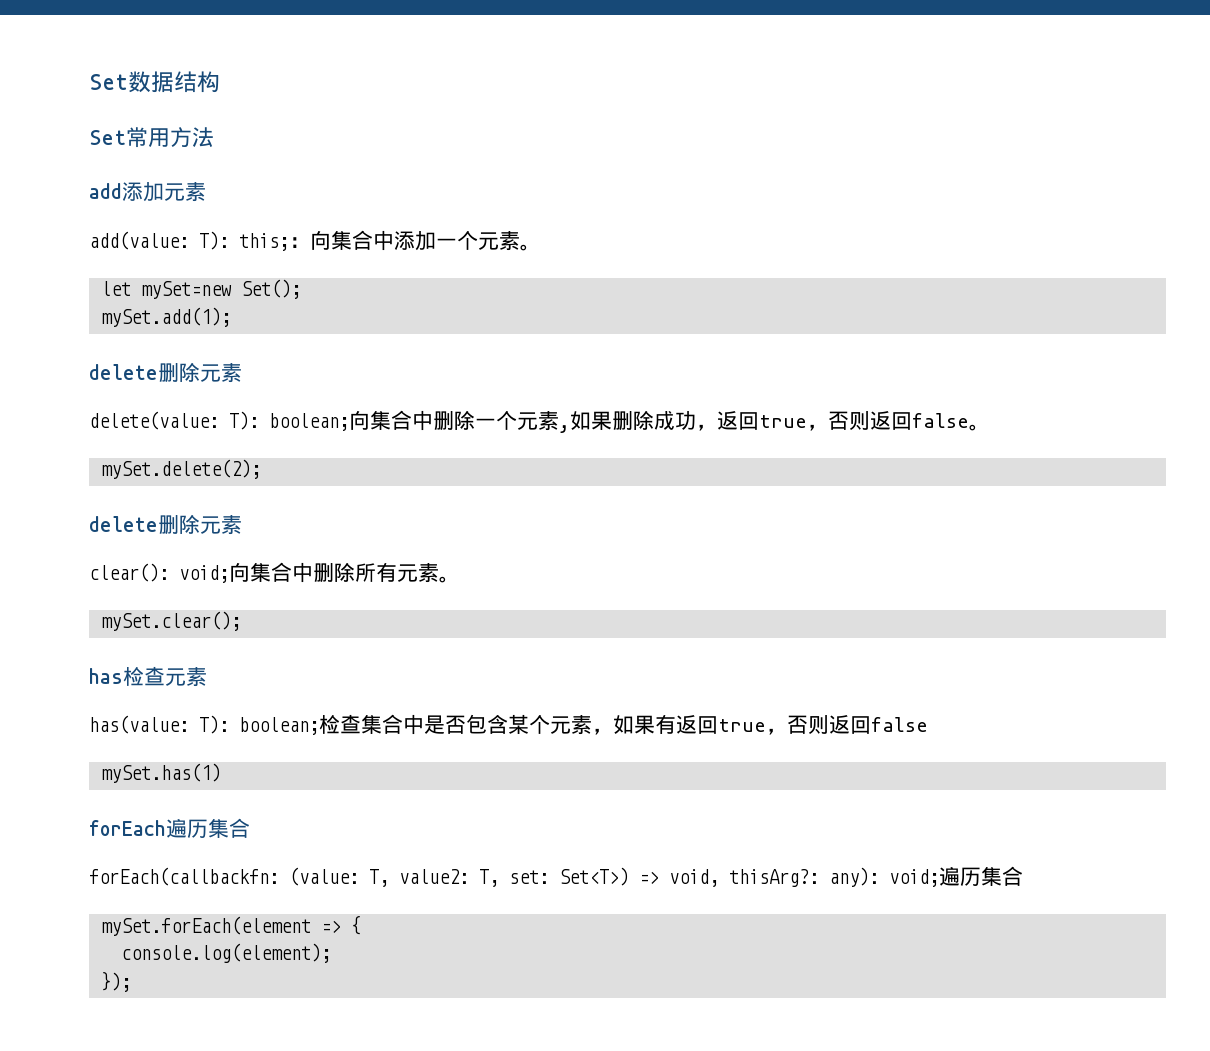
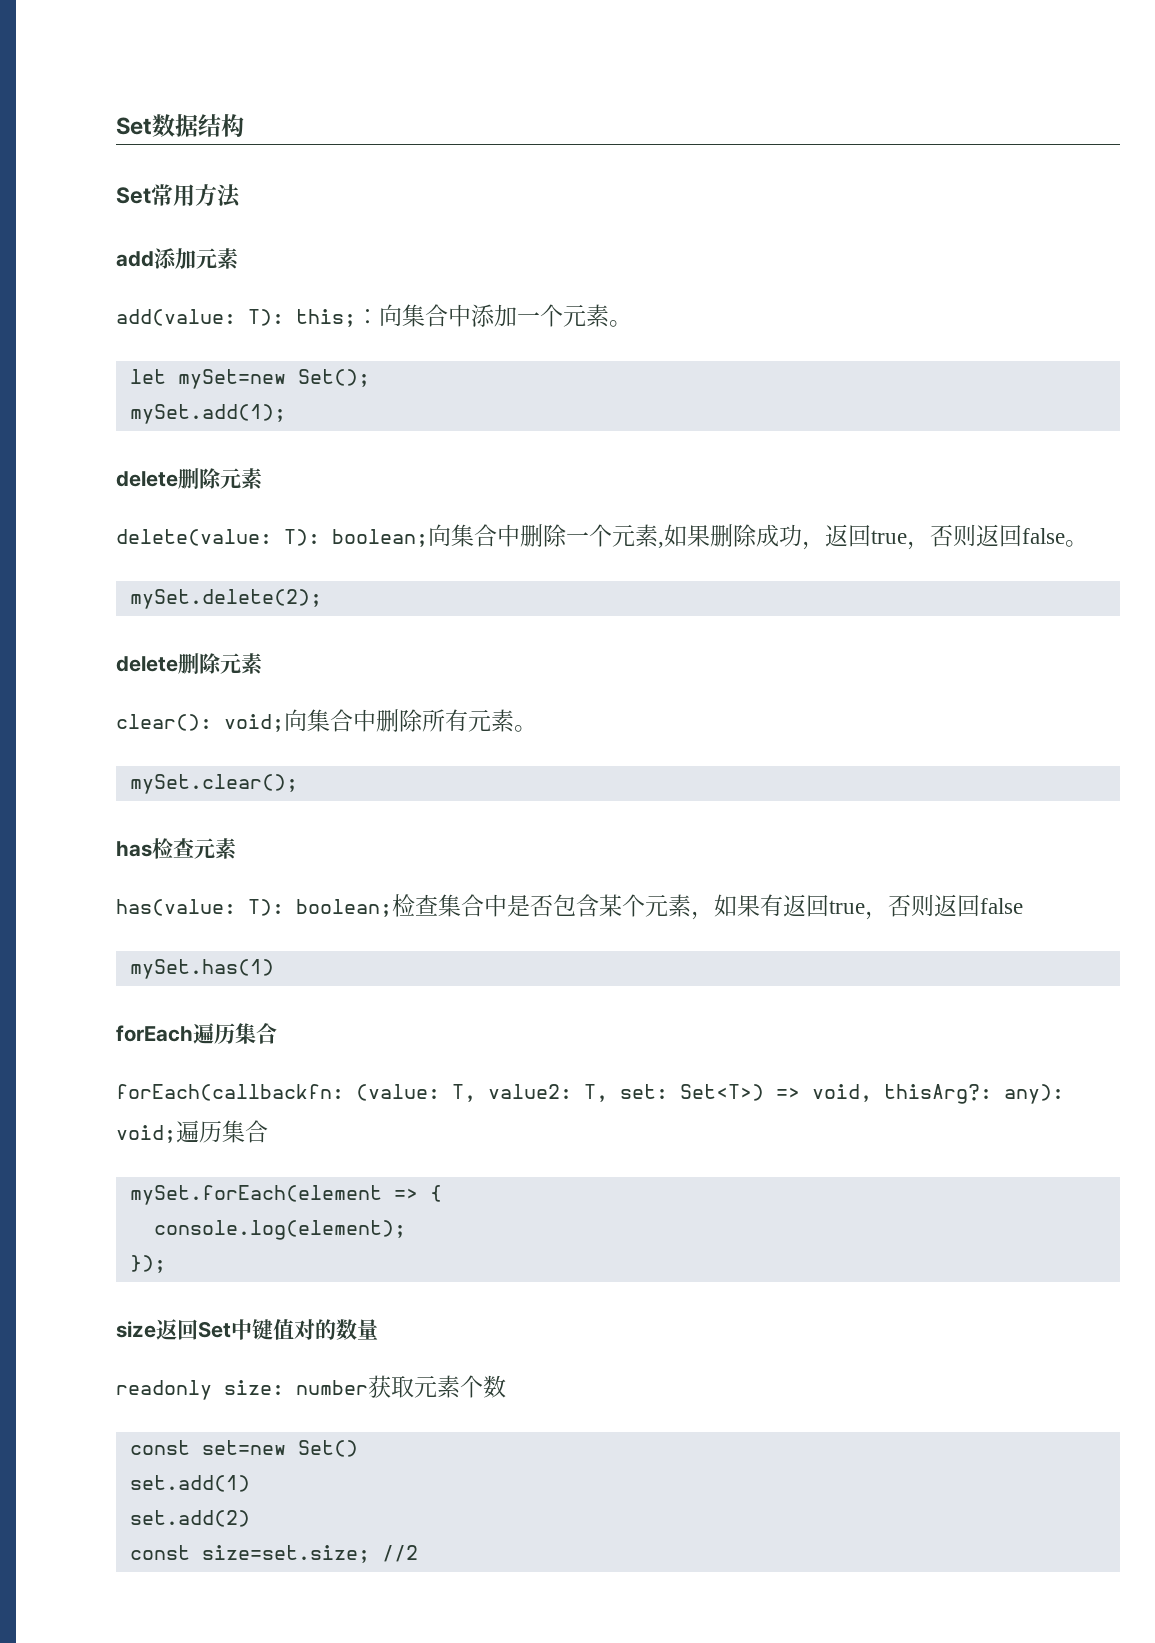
+ size返回Set中键值对的数量
+ readonly size: number获取元素个数
+ const set=new Set()
+ set.add(1)
+ set.add(2)
+ const size=set.size; //2

